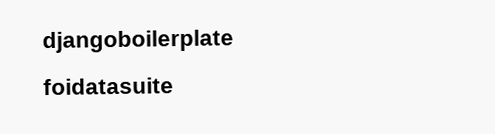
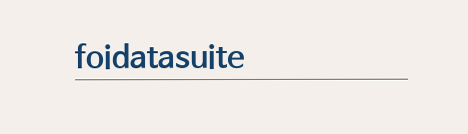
- djangoboilerplate

